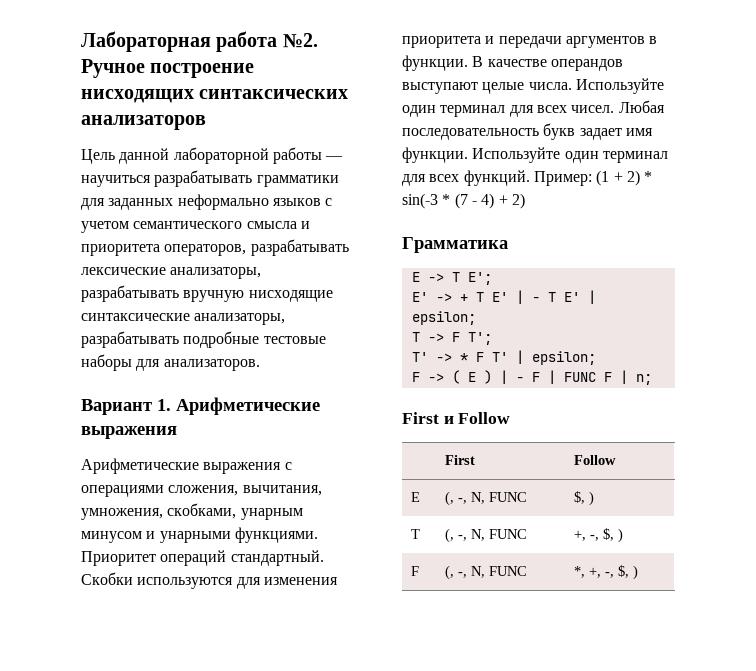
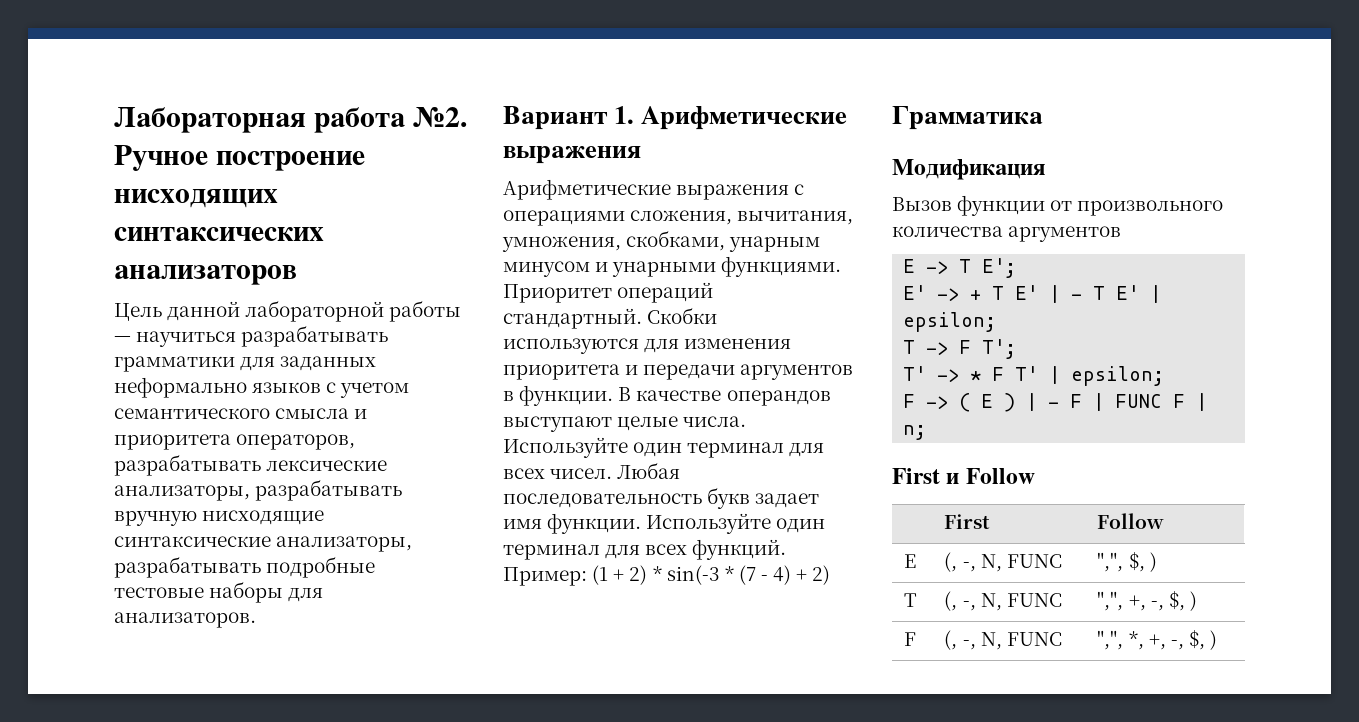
+ Модификация
+ Вызов функции от произвольного количества аргументов
- E | (, -, N, FUNC | $, )
+ E | (, -, N, FUNC | ",", $, )
- T | (, -, N, FUNC | +, -, $, )
+ T | (, -, N, FUNC | ",", +, -, $, )
- F | (, -, N, FUNC | *, +, -, $, )
+ F | (, -, N, FUNC | ",", *, +, -, $, )

